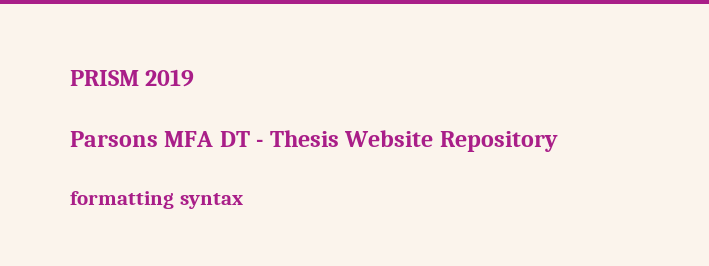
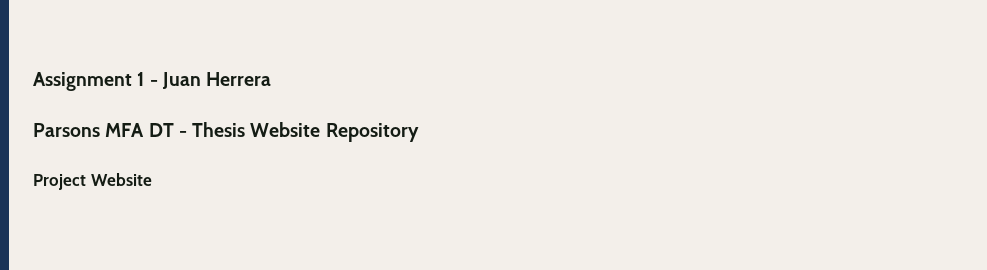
- PRISM 2019
+ Assignment 1 - Juan Herrera
- formatting syntax
+ Project Website

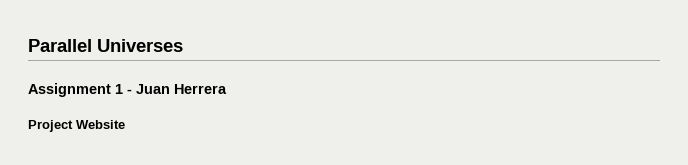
+ Parallel Universes
- Parsons MFA DT - Thesis Website Repository

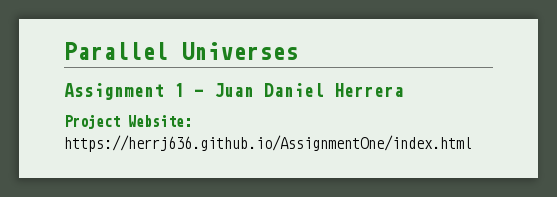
- Assignment 1 - Juan Herrera
+ Assignment 1 - Juan Daniel Herrera
- Project Website
+ Project Website:
+ https://herrj636.github.io/AssignmentOne/index.html

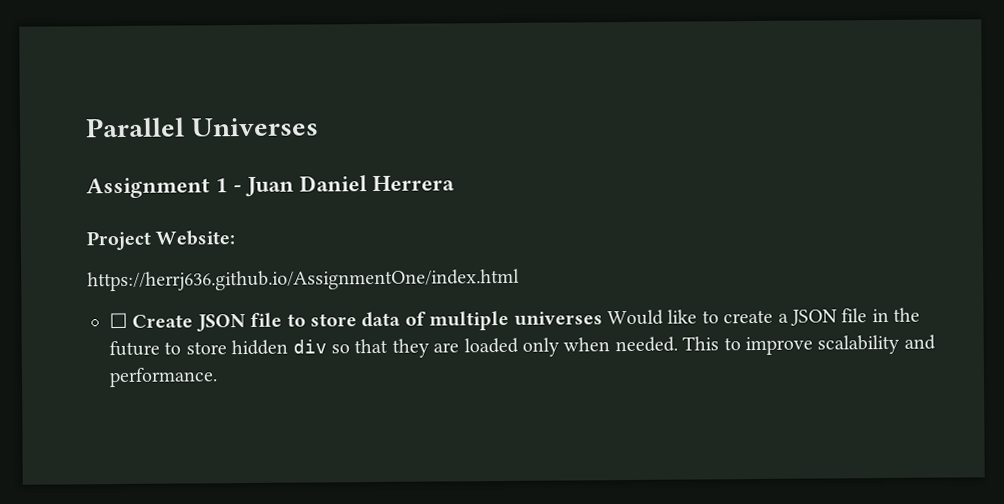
+ ☐ Create JSON file to store data of multiple universes Would like to create a JSON file in the future to store hidden div so that they are loaded only when needed. This to improve scalability and performance.

